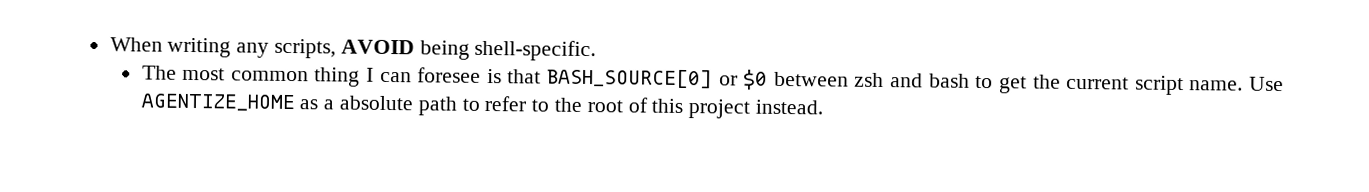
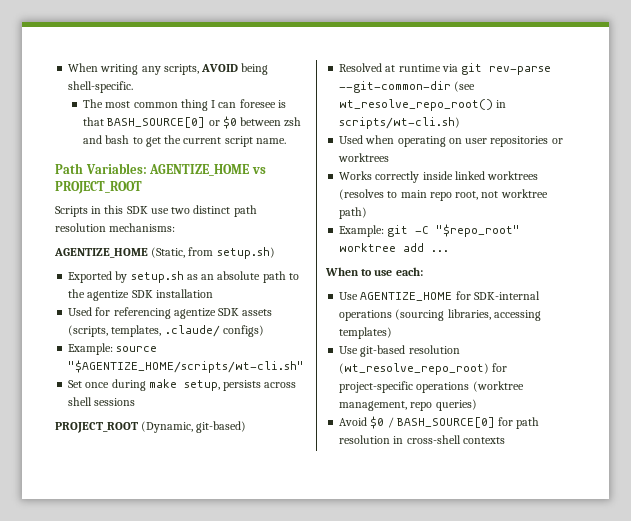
- The most common thing I can foresee is that BASH_SOURCE[0] or $0 between zsh and bash to get the current script name. Use AGENTIZE_HOME as a absolute path to refer to the root of this project instead.
+ The most common thing I can foresee is that BASH_SOURCE[0] or $0 between zsh and bash to get the current script name.
+ Path Variables: AGENTIZE_HOME vs PROJECT_ROOT
+ Scripts in this SDK use two distinct path resolution mechanisms:
+ AGENTIZE_HOME (Static, from setup.sh)
+ Exported by setup.sh as an absolute path to the agentize SDK installation
+ Used for referencing agentize SDK assets (scripts, templates, .claude/ configs)
+ Example: source "$AGENTIZE_HOME/scripts/wt-cli.sh"
+ Set once during make setup, persists across shell sessions
+ PROJECT_ROOT (Dynamic, git-based)
+ Resolved at runtime via git rev-parse --git-common-dir (see wt_resolve_repo_root() in scripts/wt-cli.sh)
+ Used when operating on user repositories or worktrees
+ Works correctly inside linked worktrees (resolves to main repo root, not worktree path)
+ Example: git -C "$repo_root" worktree add ...
+ When to use each:
+ Use AGENTIZE_HOME for SDK-internal operations (sourcing libraries, accessing templates)
+ Use git-based resolution (wt_resolve_repo_root) for project-specific operations (worktree management, repo queries)
+ Avoid $0 / BASH_SOURCE[0] for path resolution in cross-shell contexts

